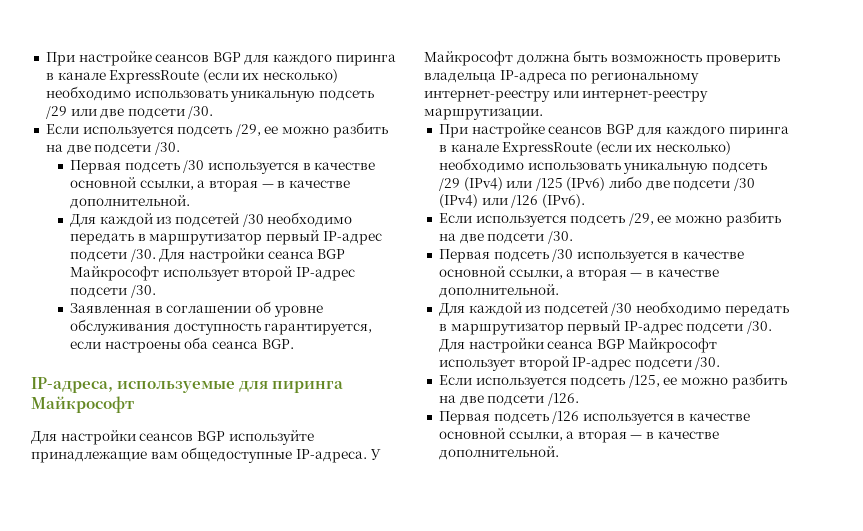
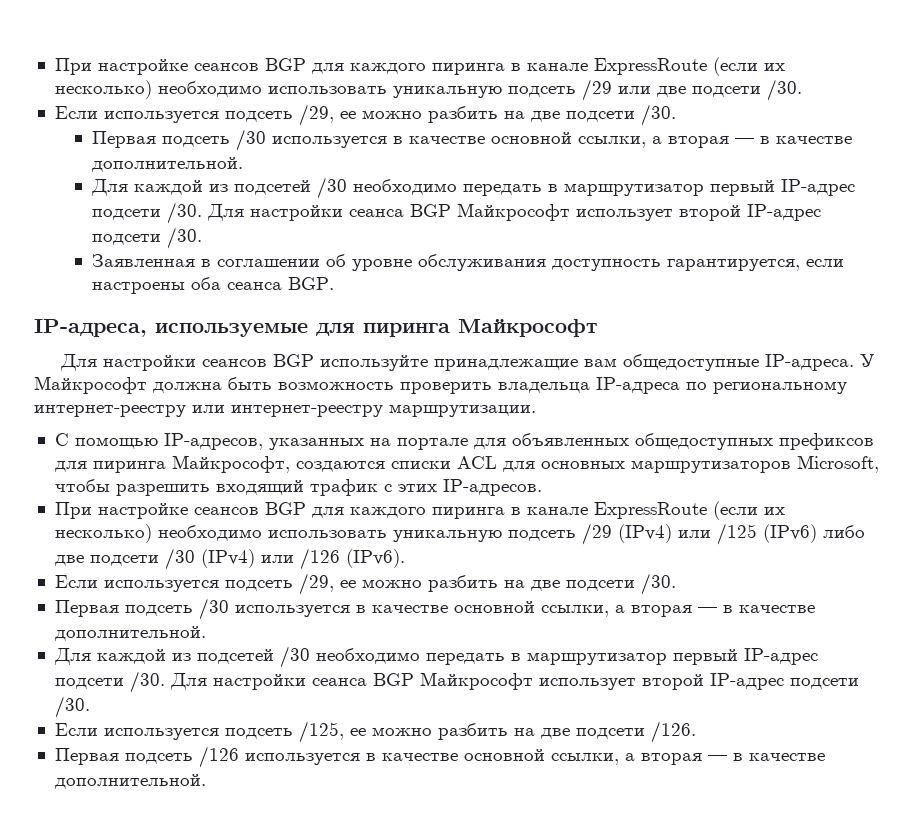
+ С помощью IP-адресов, указанных на портале для объявленных общедоступных префиксов для пиринга Майкрософт, создаются списки ACL для основных маршрутизаторов Microsoft, чтобы разрешить входящий трафик с этих IP-адресов.

